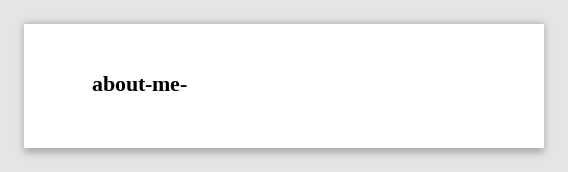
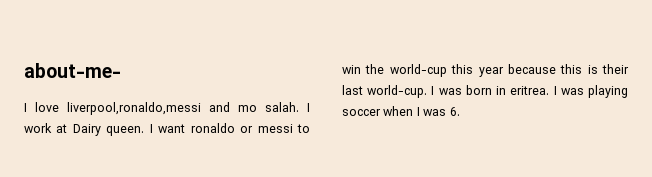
+ I love liverpool,ronaldo,messi and mo salah. I work at Dairy queen. I want ronaldo or messi to win the world-cup this year because this is their last world-cup. I was born in eritrea. I was playing soccer when I was 6.

